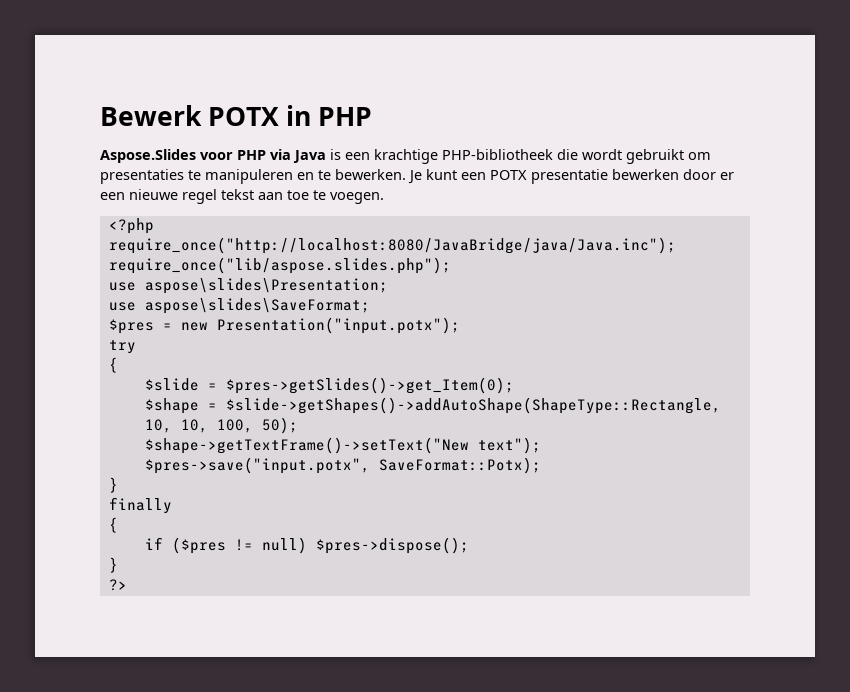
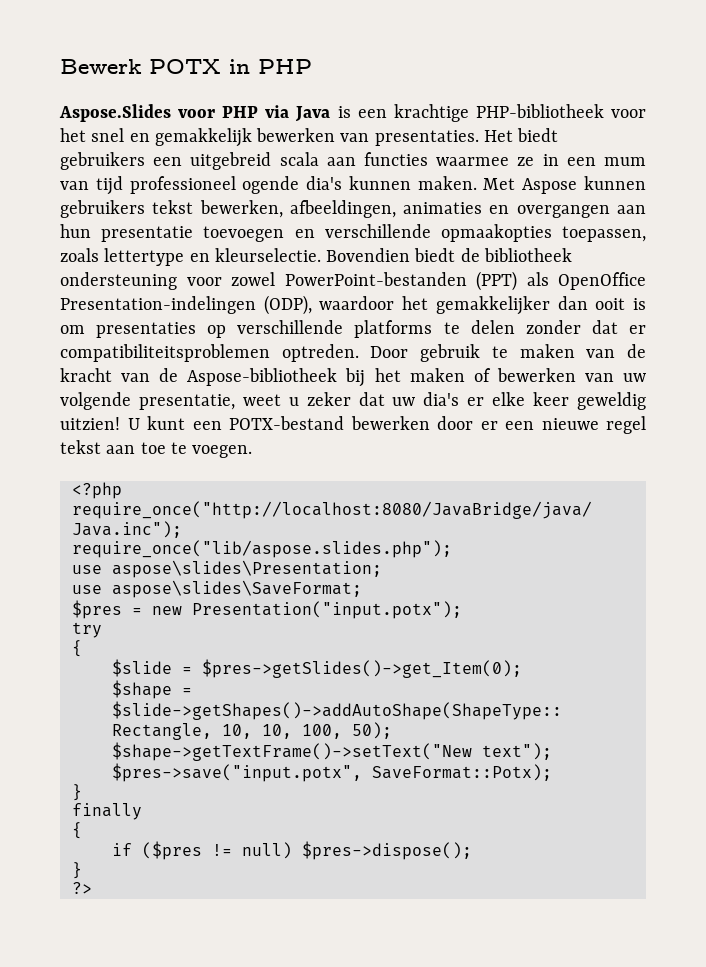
- Aspose.Slides voor PHP via Java is een krachtige PHP-bibliotheek die wordt gebruikt om presentaties te manipuleren en te bewerken. Je kunt een POTX presentatie bewerken door er een nieuwe regel tekst aan toe te voegen.
+ Aspose.Slides voor PHP via Java is een krachtige PHP-bibliotheek voor het snel en gemakkelijk bewerken van presentaties. Het biedt gebruikers een uitgebreid scala aan functies waarmee ze in een mum van tijd professioneel ogende dia's kunnen maken. Met Aspose kunnen gebruikers tekst bewerken, afbeeldingen, animaties en overgangen aan hun presentatie toevoegen en verschillende opmaakopties toepassen, zoals lettertype en kleurselectie. Bovendien biedt de bibliotheek ondersteuning voor zowel PowerPoint-bestanden (PPT) als OpenOffice Presentation-indelingen (ODP), waardoor het gemakkelijker dan ooit is om presentaties op verschillende platforms te delen zonder dat er compatibiliteitsproblemen optreden. Door gebruik te maken van de kracht van de Aspose-bibliotheek bij het maken of bewerken van uw volgende presentatie, weet u zeker dat uw dia's er elke keer geweldig uitzien! U kunt een POTX-bestand bewerken door er een nieuwe regel tekst aan toe te voegen.

